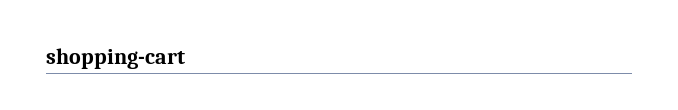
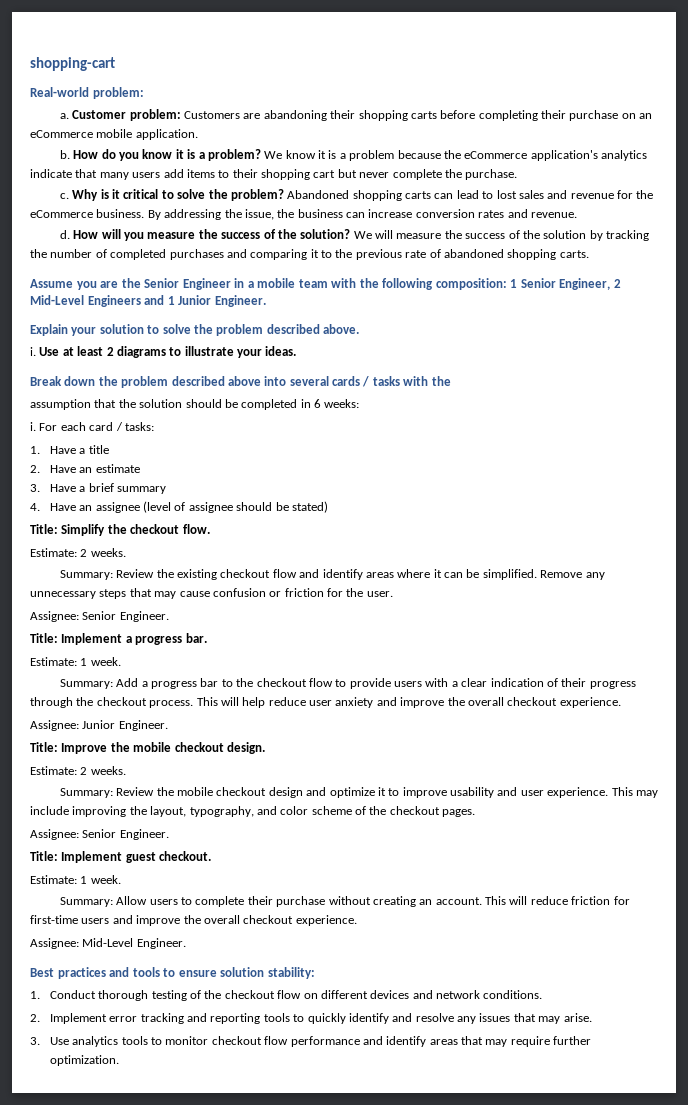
+ Real-world problem:
+ a. Customer problem: Customers are abandoning their shopping carts before completing their purchase on an eCommerce mobile application.
+ b. How do you know it is a problem? We know it is a problem because the eCommerce application's analytics indicate that many users add items to their shopping cart but never complete the purchase.
+ c. Why is it critical to solve the problem? Abandoned shopping carts can lead to lost sales and revenue for the eCommerce business. By addressing the issue, the business can increase conversion rates and revenue.
+ d. How will you measure the success of the solution? We will measure the success of the solution by tracking the number of completed purchases and comparing it to the previous rate of abandoned shopping carts.
+ Assume you are the Senior Engineer in a mobile team with the following composition: 1 Senior Engineer, 2 Mid-Level Engineers and 1 Junior Engineer.
+ Explain your solution to solve the problem described above.
+ i. Use at least 2 diagrams to illustrate your ideas.
+ Break down the problem described above into several cards / tasks with the
+ assumption that the solution should be completed in 6 weeks:
+ i. For each card / tasks:
+ 1. Have a title
+ 2. Have an estimate
+ 3. Have a brief summary
+ 4. Have an assignee (level of assignee should be stated)
+ Title: Simplify the checkout flow.
+ Estimate: 2 weeks.
+ Summary: Review the existing checkout flow and identify areas where it can be simplified. Remove any unnecessary steps that may cause confusion or friction for the user.
+ Assignee: Senior Engineer.
+ Title: Implement a progress bar.
+ Estimate: 1 week.
+ Summary: Add a progress bar to the checkout flow to provide users with a clear indication of their progress through the checkout process. This will help reduce user anxiety and improve the overall checkout experience.
+ Assignee: Junior Engineer.
+ Title: Improve the mobile checkout design.
+ Estimate: 2 weeks.
+ Summary: Review the mobile checkout design and optimize it to improve usability and user experience. This may include improving the layout, typography, and color scheme of the checkout pages.
+ Assignee: Senior Engineer.
+ Title: Implement guest checkout.
+ Estimate: 1 week.
+ Summary: Allow users to complete their purchase without creating an account. This will reduce friction for first-time users and improve the overall checkout experience.
+ Assignee: Mid-Level Engineer.
+ Best practices and tools to ensure solution stability:
+ 1. Conduct thorough testing of the checkout flow on different devices and network conditions.
+ 2. Implement error tracking and reporting tools to quickly identify and resolve any issues that may arise.
+ 3. Use analytics tools to monitor checkout flow performance and identify areas that may require further optimization.

